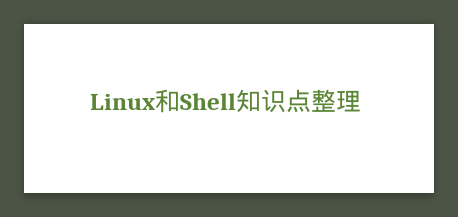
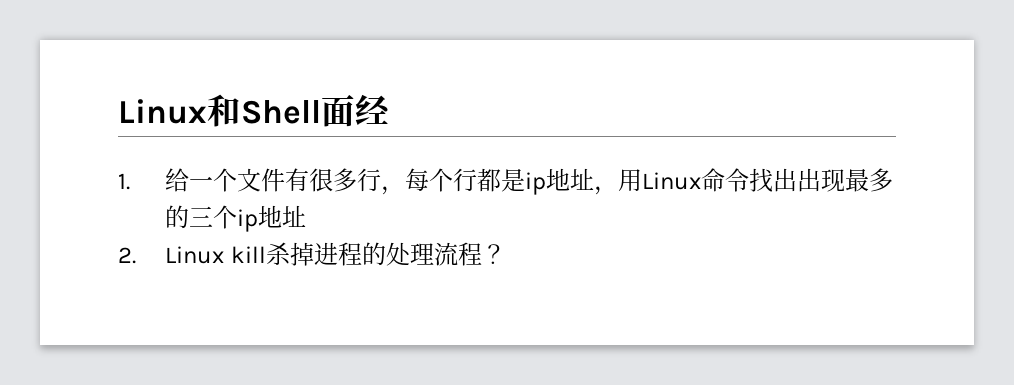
- Linux和Shell知识点整理
+ Linux和Shell面经
+ 1.给一个文件有很多行，每个行都是ip地址，用Linux命令找出出现最多的三个ip地址
+ 2. Linux kill杀掉进程的处理流程？

